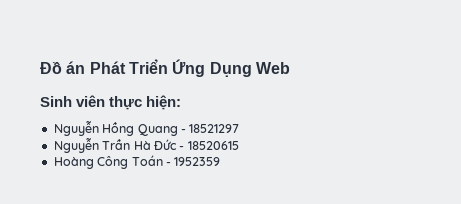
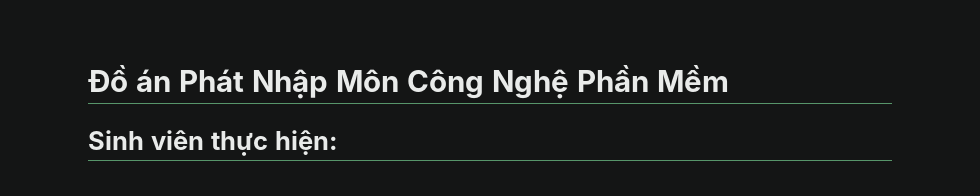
- Đồ án Phát Triển Ứng Dụng Web
+ Đồ án Phát Nhập Môn Công Nghệ Phần Mềm
  Sinh viên thực hiện:
- Nguyễn Hồng Quang - 18521297
- Nguyễn Trần Hà Đức - 18520615
- Hoàng Công Toán - 1952359

